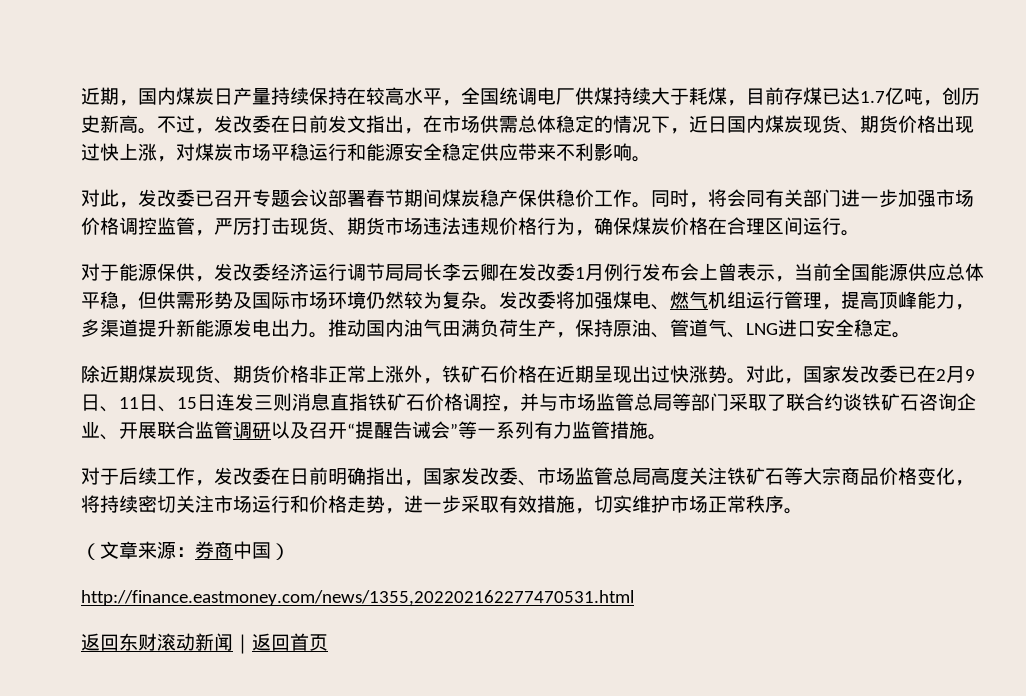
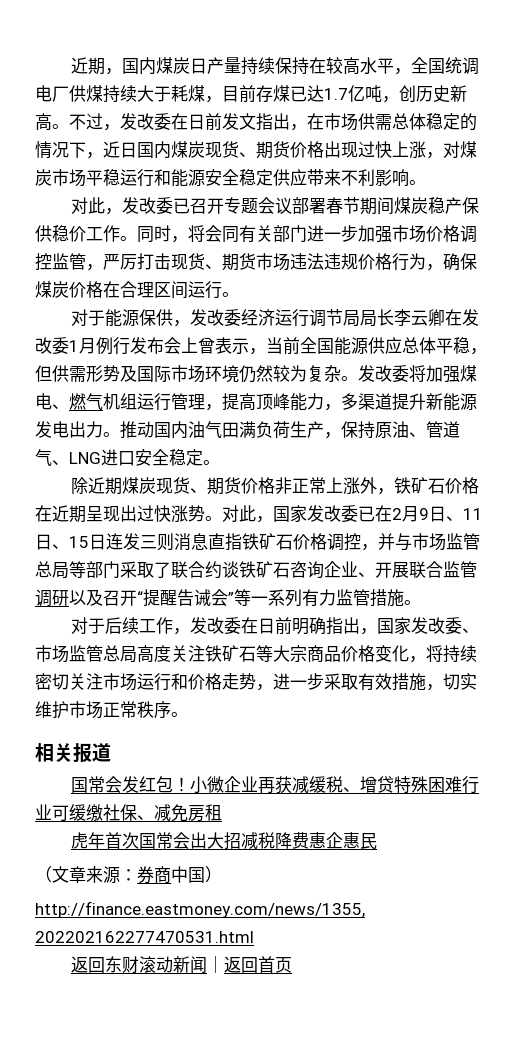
+ 相关报道
+ 国常会发红包！小微企业再获减缓税、增贷特殊困难行业可缓缴社保、减免房租
+ 虎年首次国常会出大招减税降费惠企惠民

